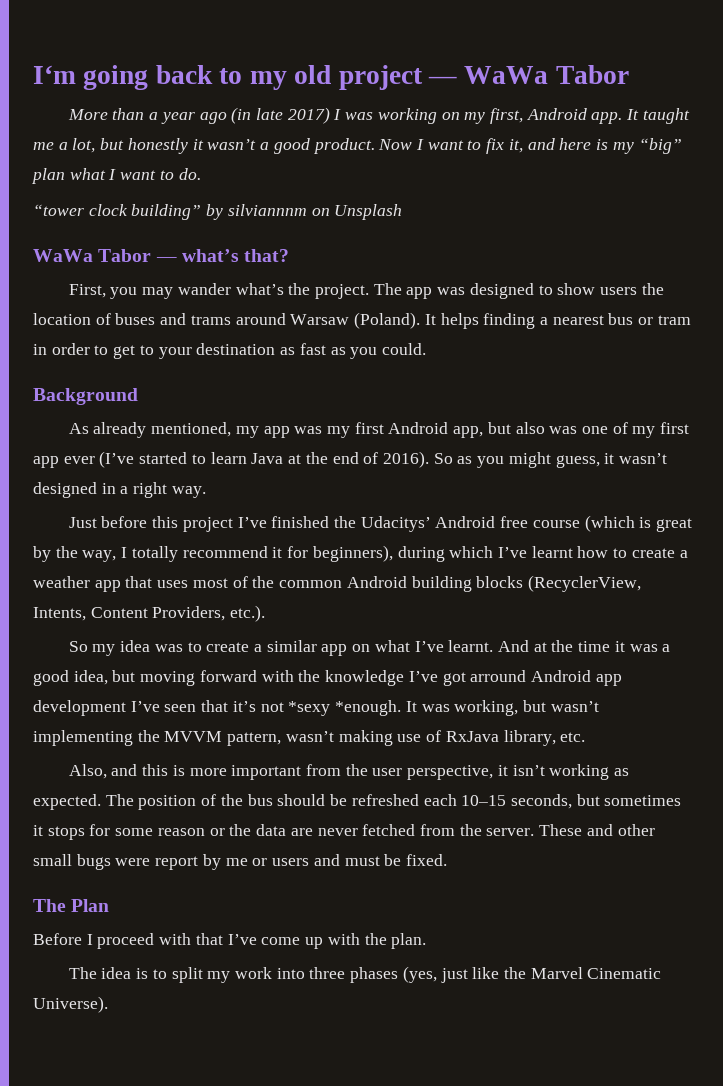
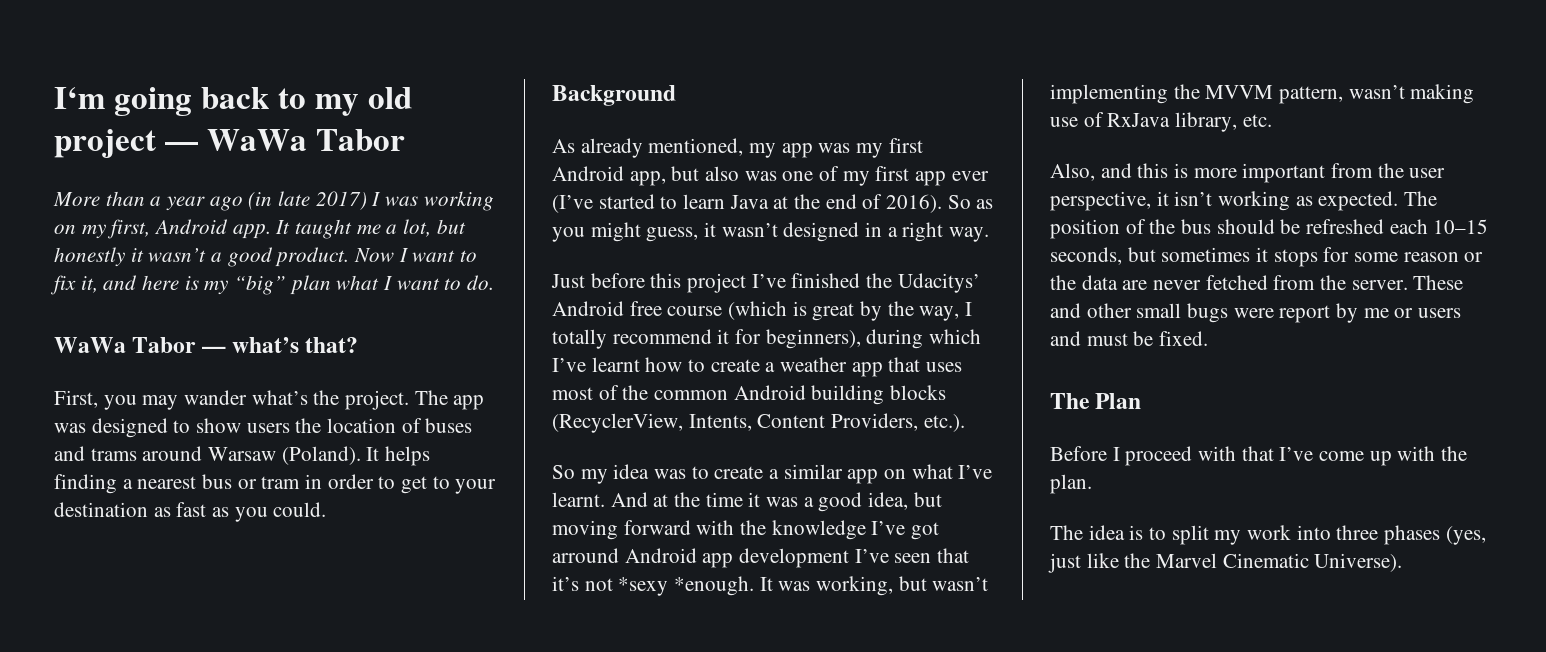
- “tower clock building” by silviannnm on Unsplash

